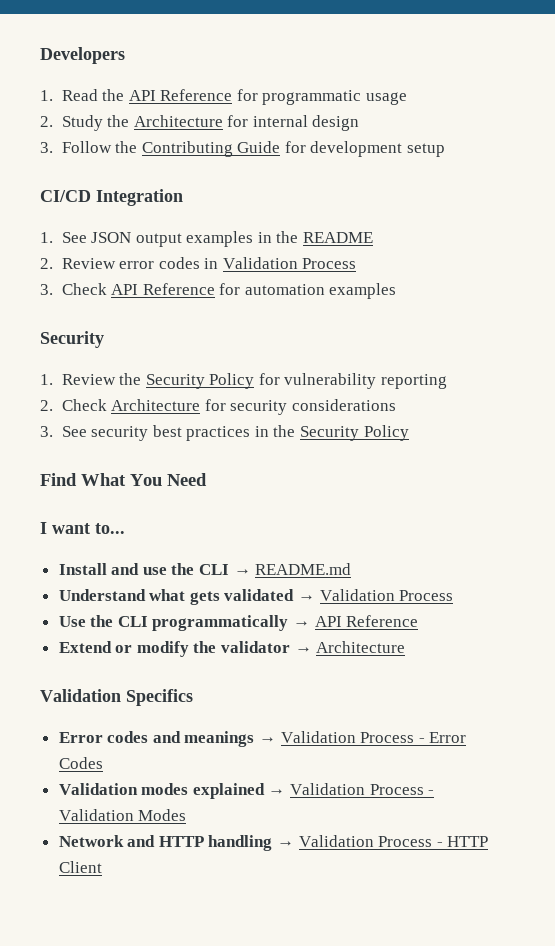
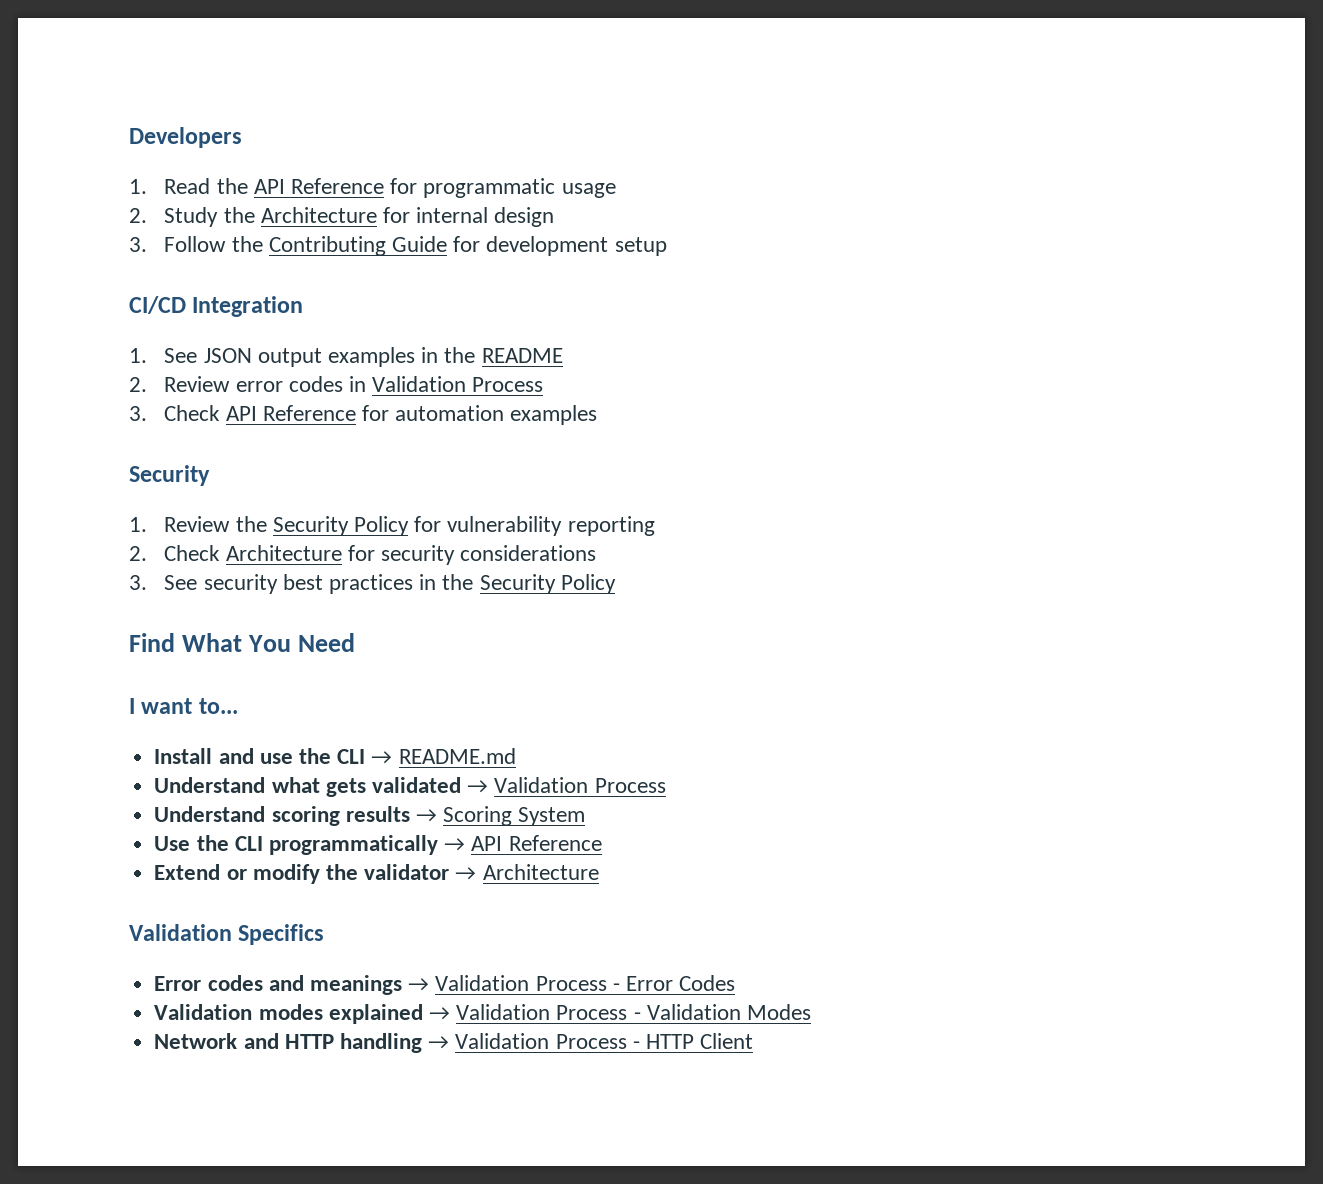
+ Understand scoring results → Scoring System

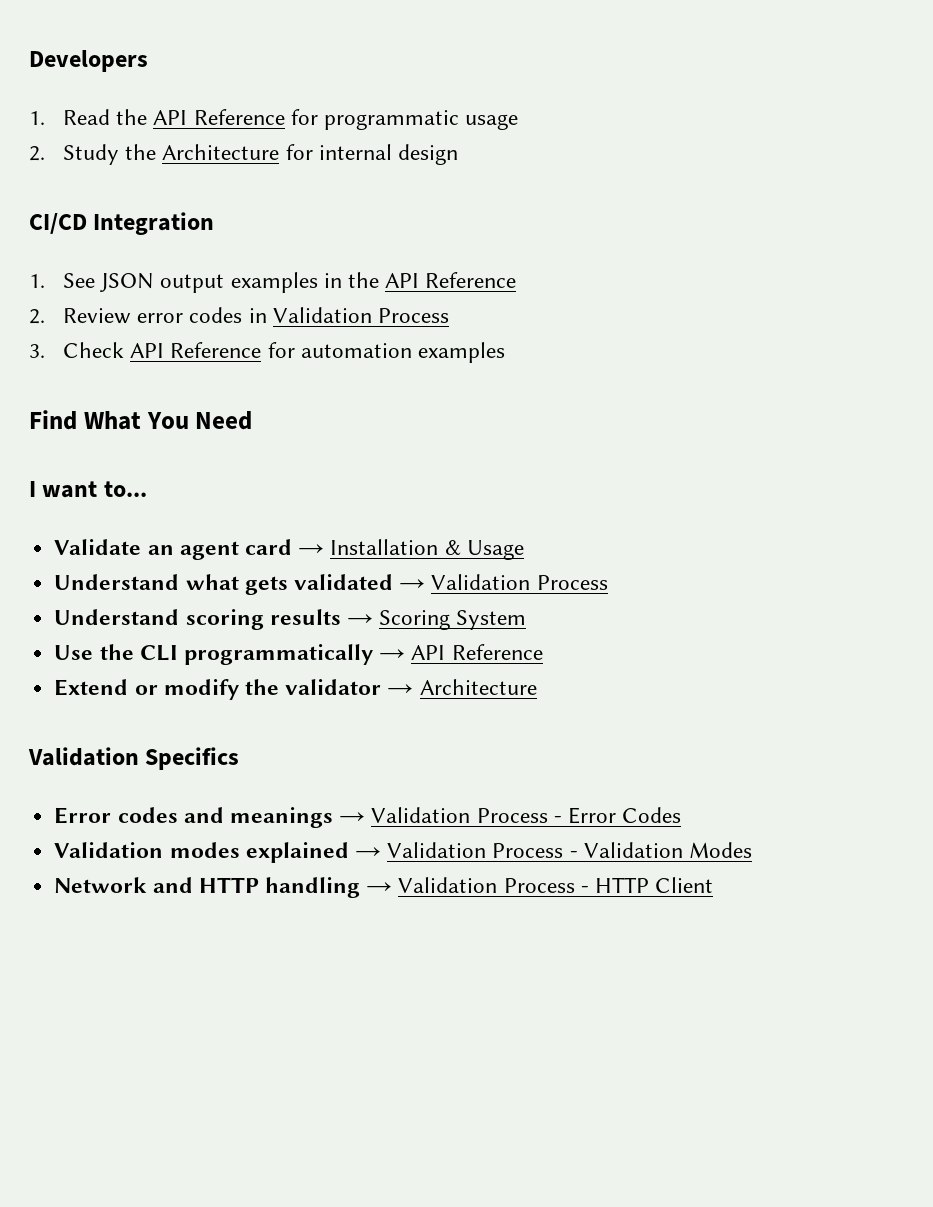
- 3. Follow the Contributing Guide for development setup
- 1. See JSON output examples in the README
+ 1. See JSON output examples in the API Reference
  3. Check API Reference for automation examples
- Security
- 1. Review the Security Policy for vulnerability reporting
- 2. Check Architecture for security considerations
- 3. See security best practices in the Security Policy
- Install and use the CLI → README.md
+ Validate an agent card → Installation & Usage

